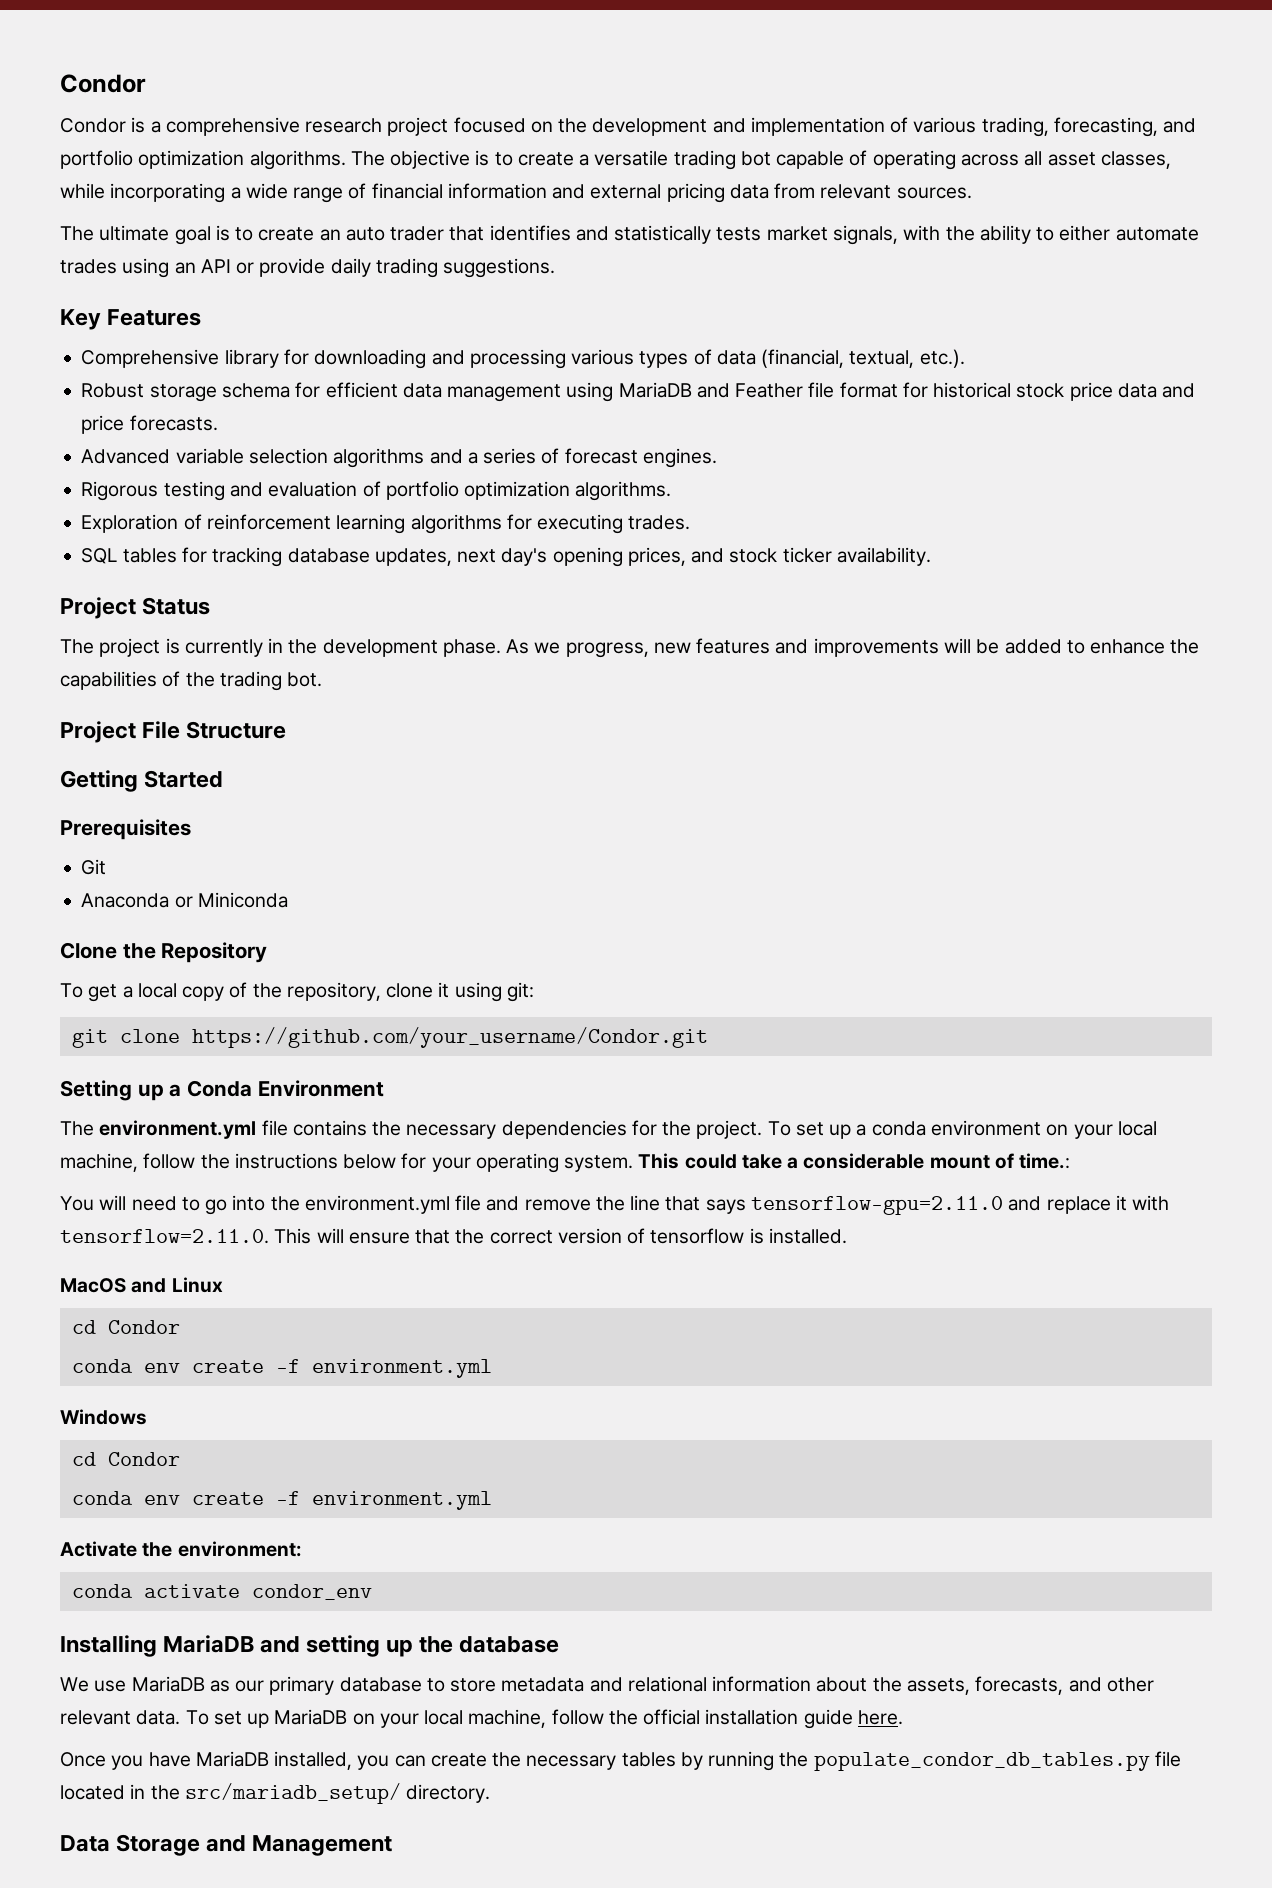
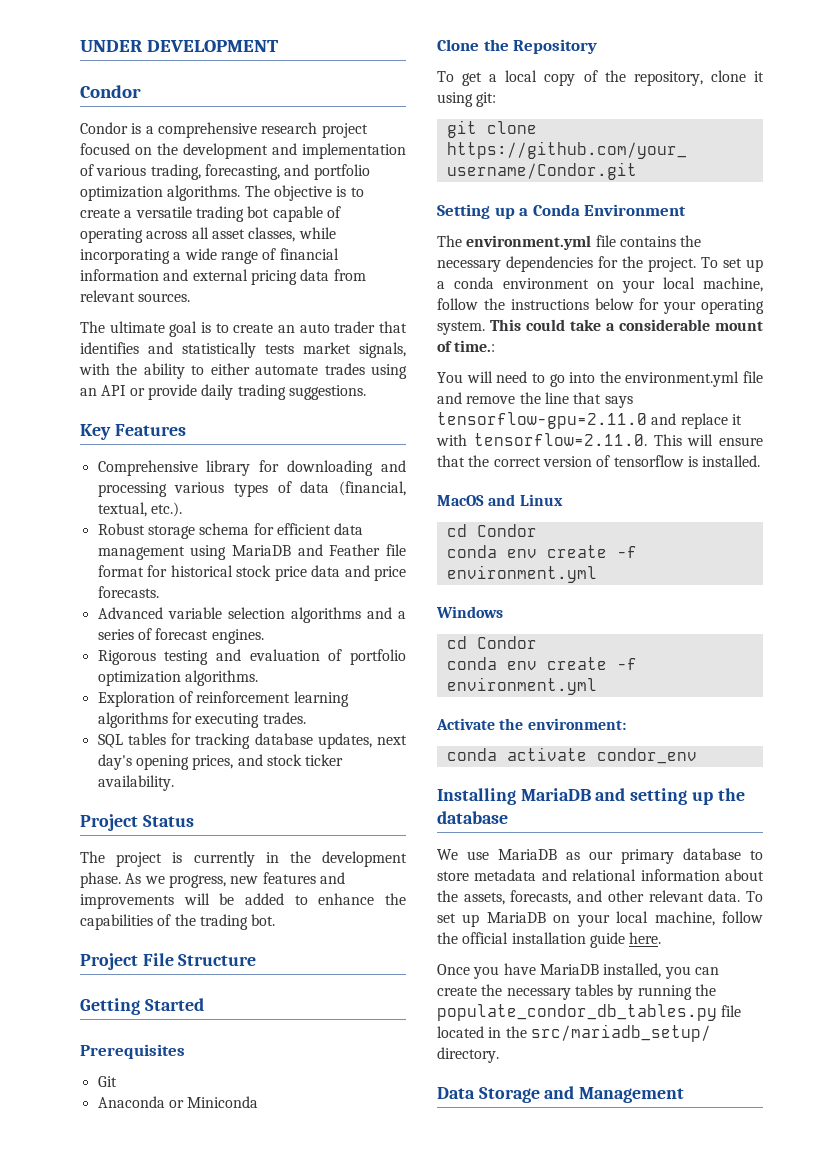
+ UNDER DEVELOPMENT

